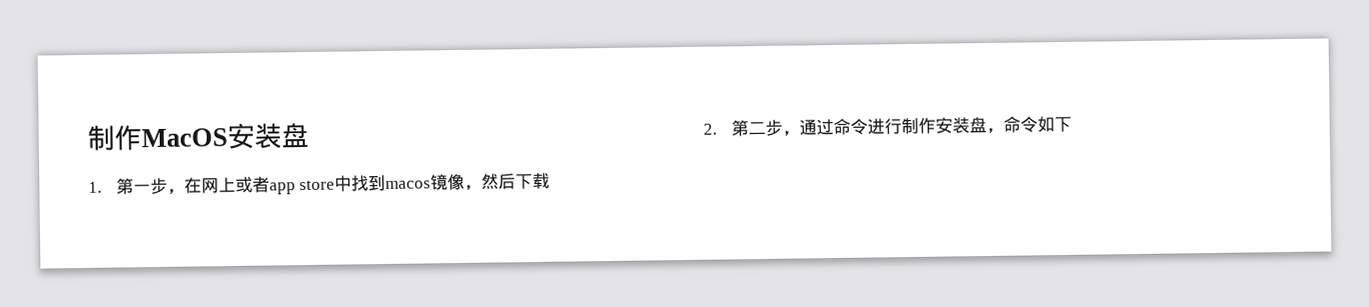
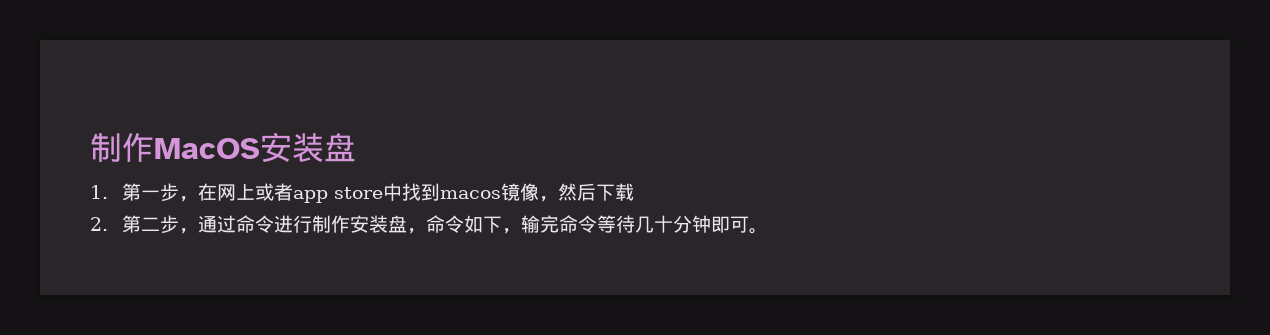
- 2.第二步，通过命令进行制作安装盘，命令如下
+ 2.第二步，通过命令进行制作安装盘，命令如下，输完命令等待几十分钟即可。

